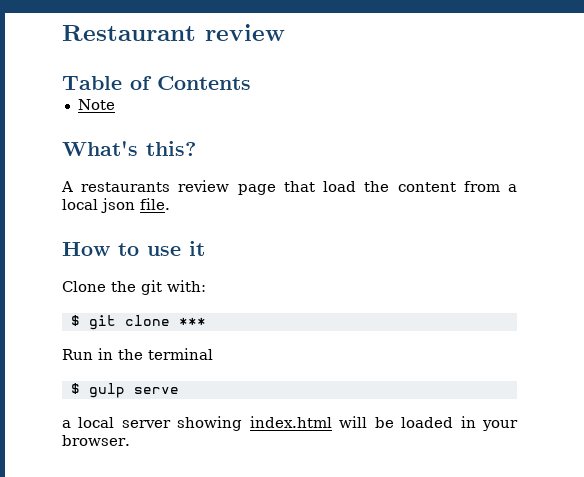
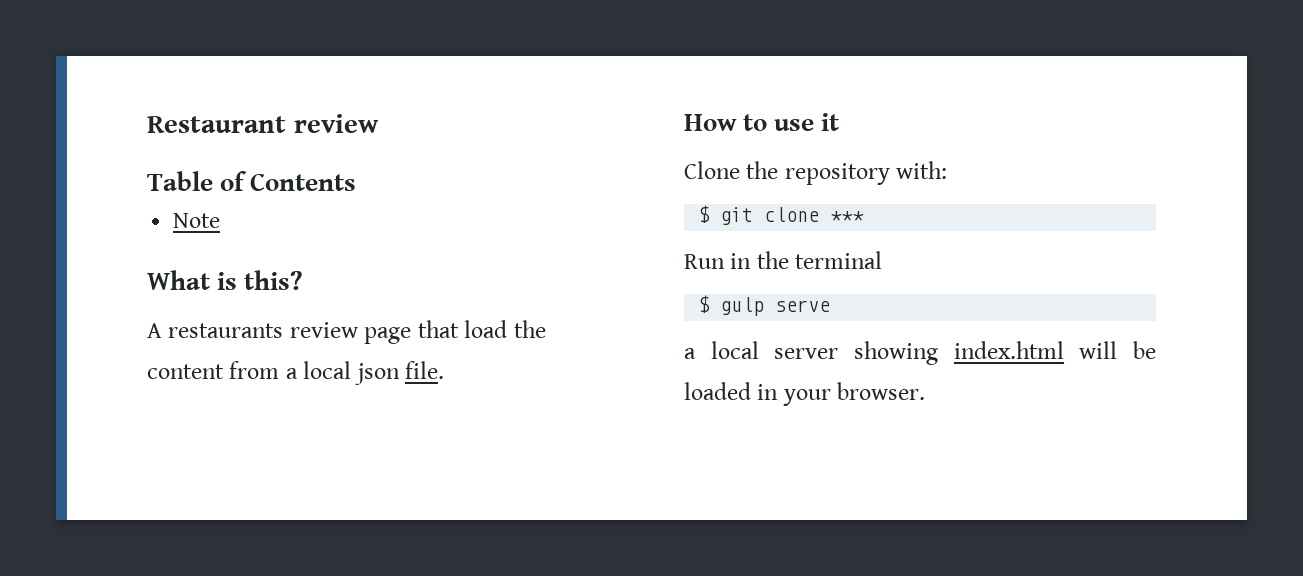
- What's this?
+ What is this?
- Clone the git with:
+ Clone the repository with:

